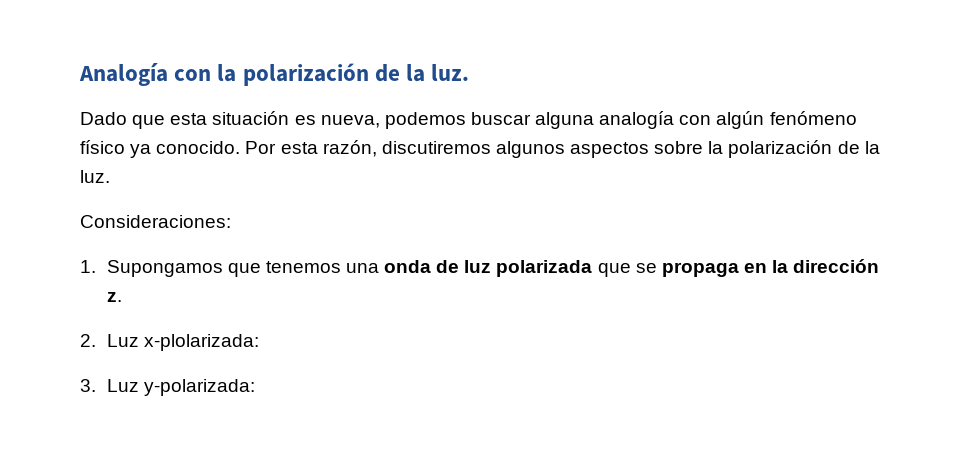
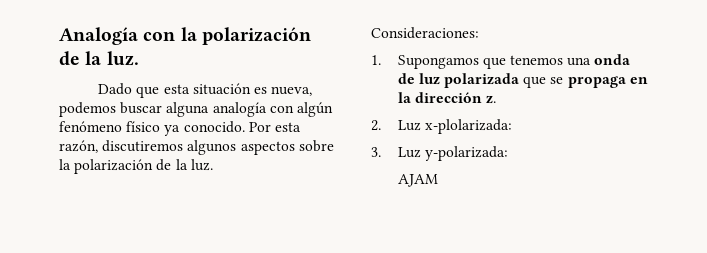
+ AJAM

